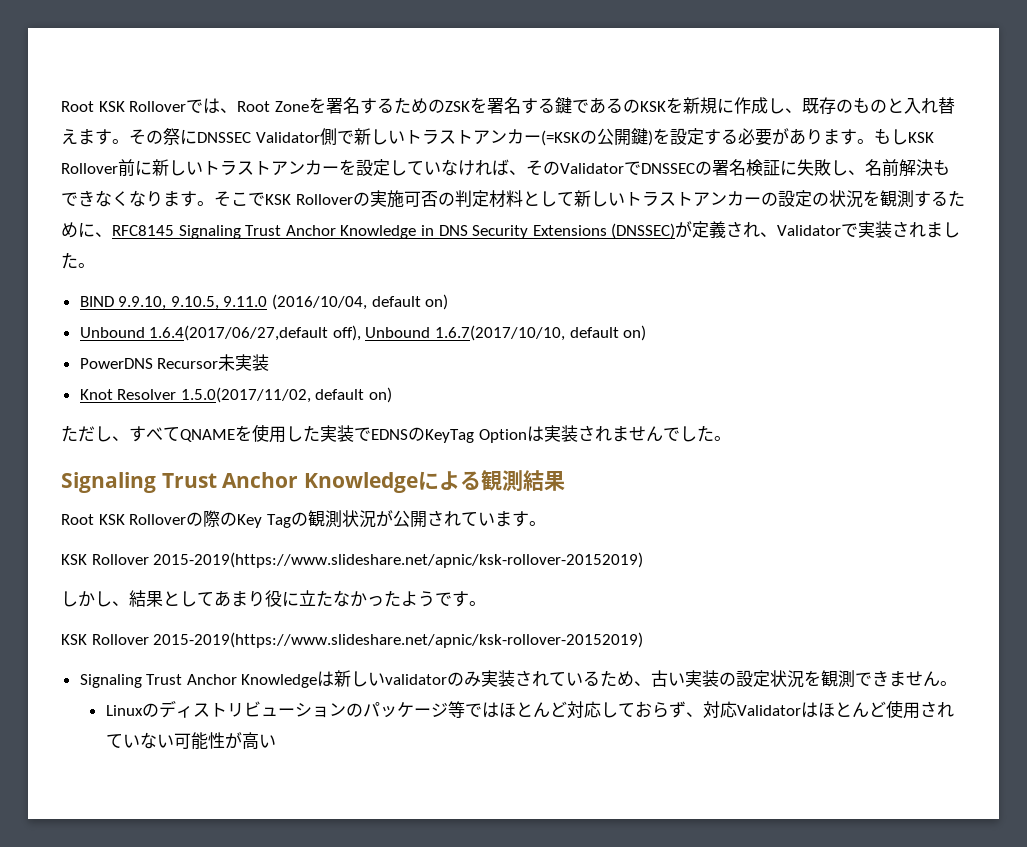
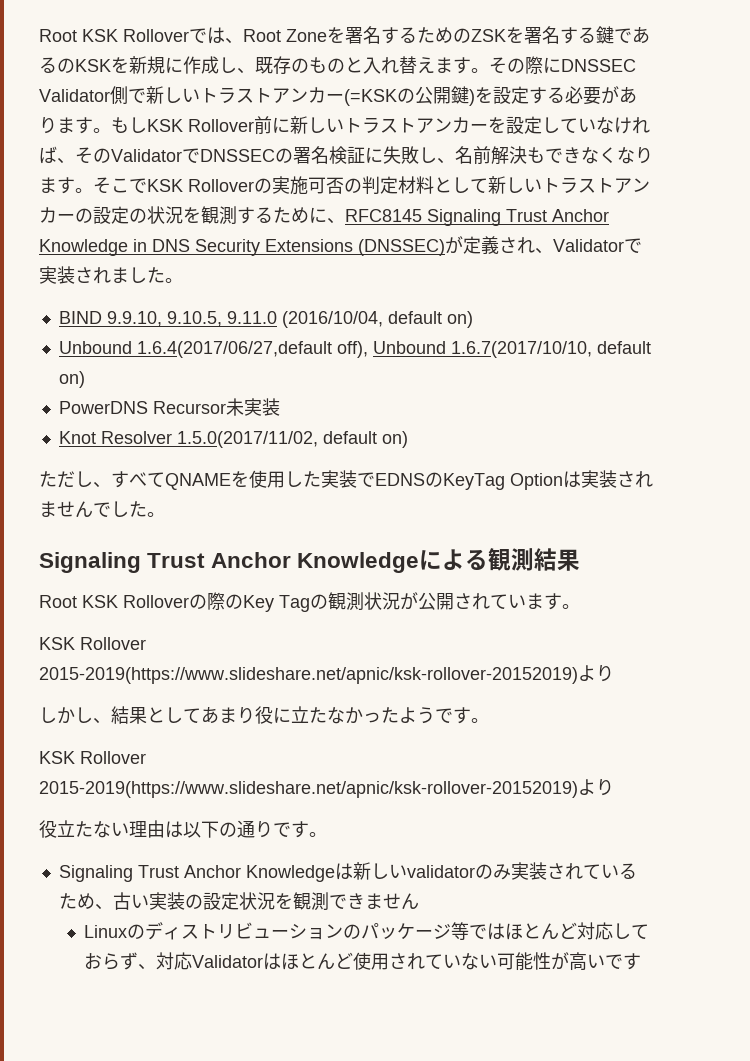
- その祭にDNSSEC Validator側で新しいトラストアンカー(=KSKの公開鍵)を設定する必要があります。
+ その際にDNSSEC Validator側で新しいトラストアンカー(=KSKの公開鍵)を設定する必要があります。
  Root KSK Rolloverの際のKey Tagの観測状況が公開されています。
- KSK Rollover 2015-2019(https://www.slideshare.net/apnic/ksk-rollover-20152019)
+ KSK Rollover 2015-2019(https://www.slideshare.net/apnic/ksk-rollover-20152019)より
  しかし、結果としてあまり役に立たなかったようです。
- KSK Rollover 2015-2019(https://www.slideshare.net/apnic/ksk-rollover-20152019)
+ KSK Rollover 2015-2019(https://www.slideshare.net/apnic/ksk-rollover-20152019)より
+ 役立たない理由は以下の通りです。
- Signaling Trust Anchor Knowledgeは新しいvalidatorのみ実装されているため、古い実装の設定状況を観測できません。
+ Signaling Trust Anchor Knowledgeは新しいvalidatorのみ実装されているため、古い実装の設定状況を観測できません
- Linuxのディストリビューションのパッケージ等ではほとんど対応しておらず、対応Validatorはほとんど使用されていない可能性が高い
+ Linuxのディストリビューションのパッケージ等ではほとんど対応しておらず、対応Validatorはほとんど使用されていない可能性が高いです

